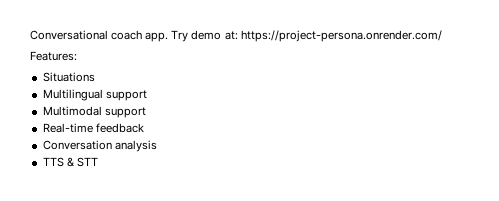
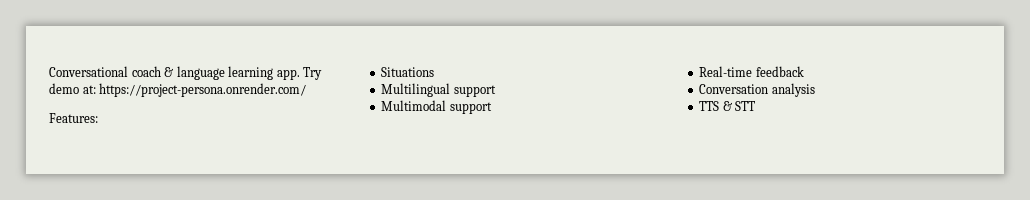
- Conversational coach app.
+ Conversational coach & language learning app.

